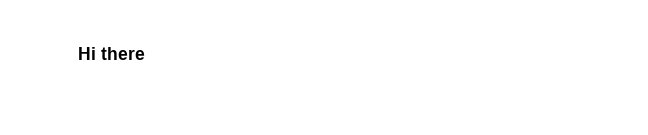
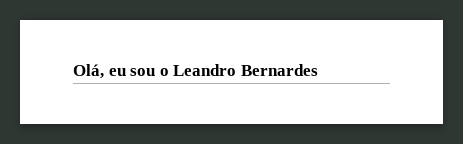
- Hi there
+ Olá, eu sou o Leandro Bernardes

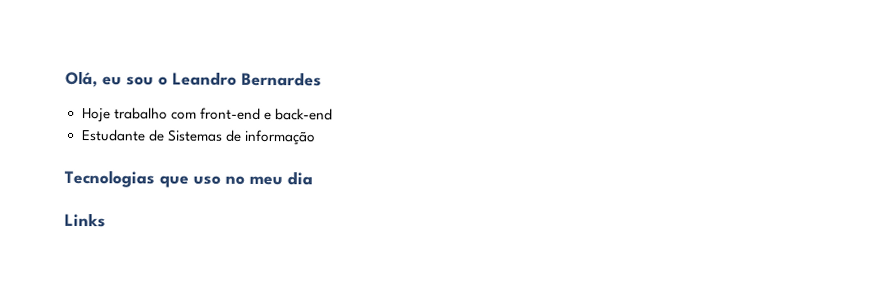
+ Hoje trabalho com front-end e back-end
+ Estudante de Sistemas de informação
+ Tecnologias que uso no meu dia
+ Links

